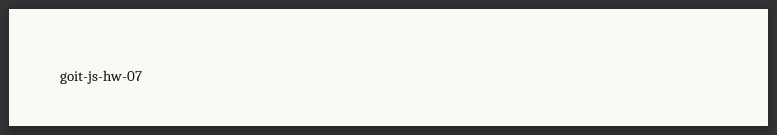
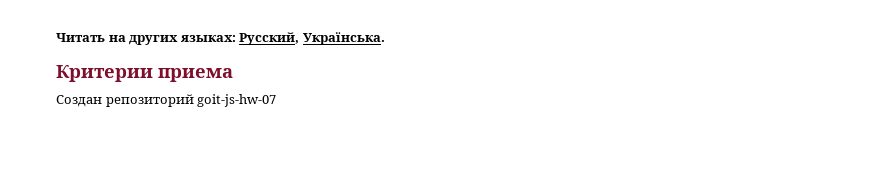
- goit-js-hw-07
+ Читать на других языках: Русский, Українська.
+ Критерии приема
+ Создан репозиторий goit-js-hw-07

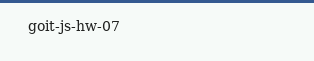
- Читать на других языках: Русский, Українська.
- Критерии приема
- Создан репозиторий goit-js-hw-07
+ goit-js-hw-07

